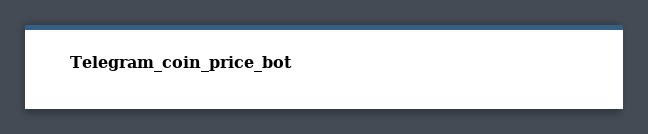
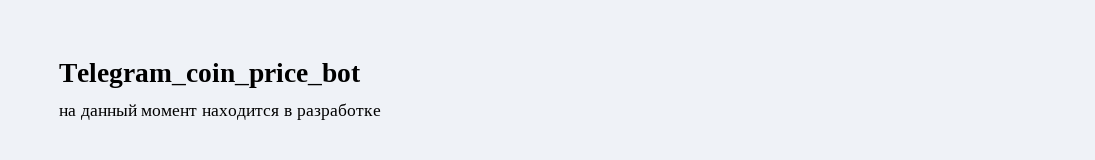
+ на данный момент находится в разработке

